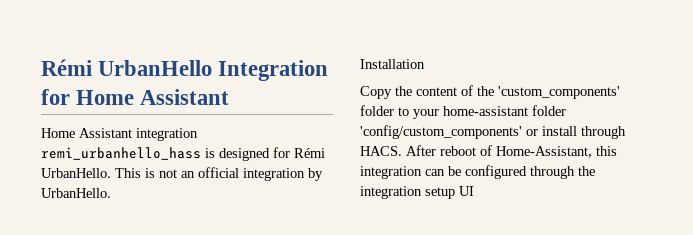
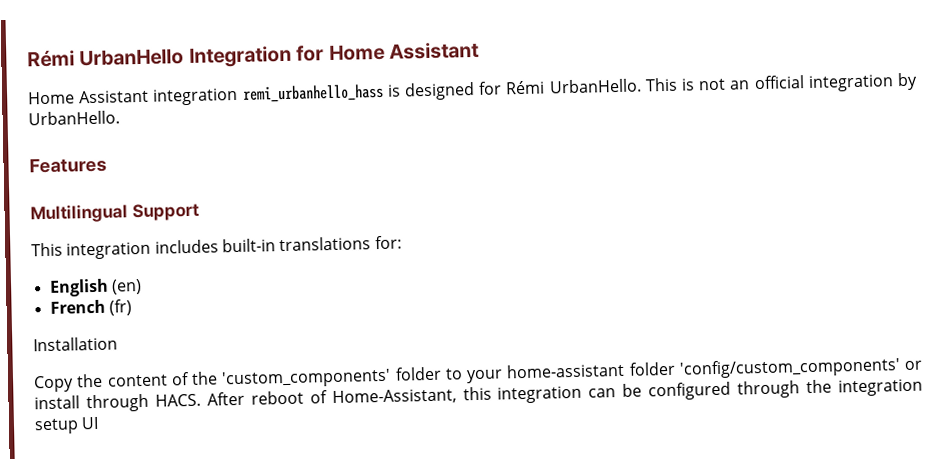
+ Features
+ Multilingual Support
+ This integration includes built-in translations for:
+ English (en)
+ French (fr)

